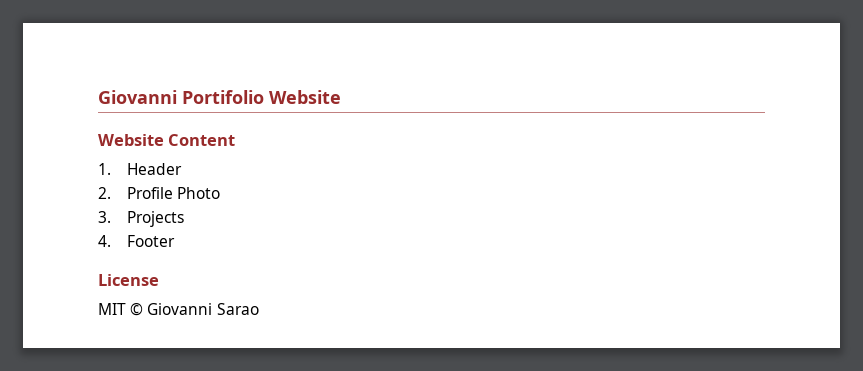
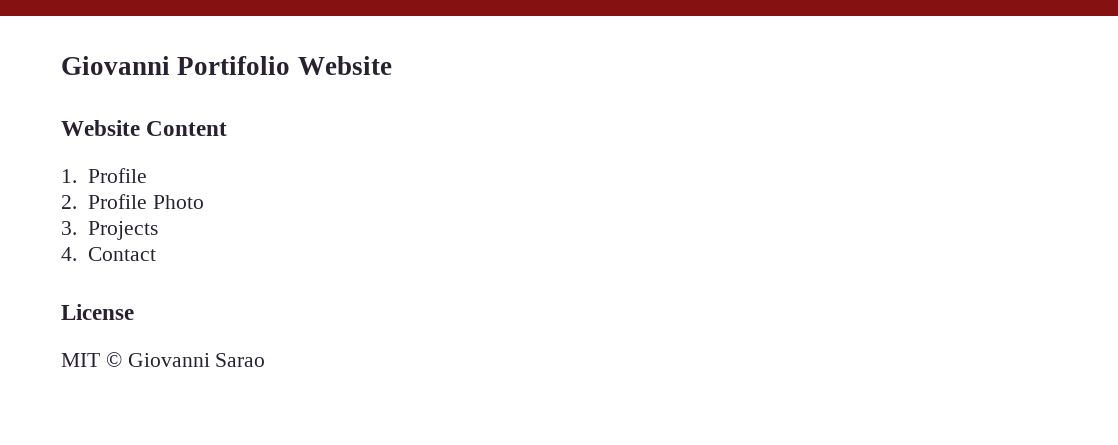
- 1. Header
+ 1. Profile
- 4. Footer
+ 4. Contact

